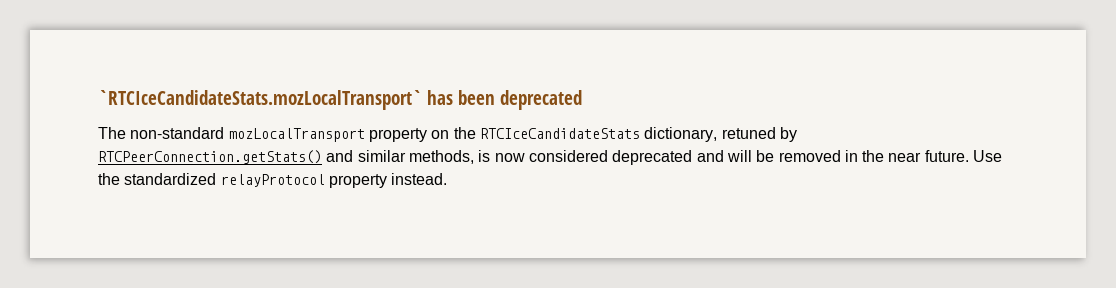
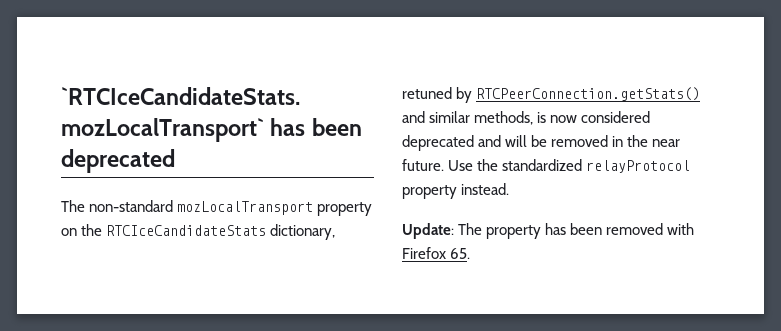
+ Update: The property has been removed with Firefox 65.

